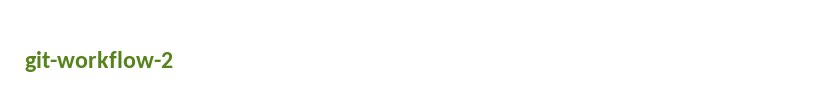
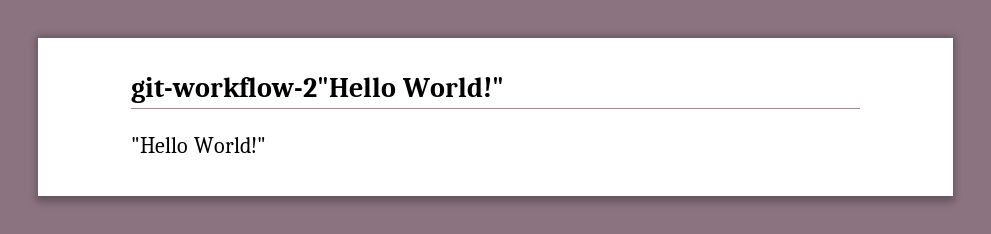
- git-workflow-2
+ git-workflow-2"Hello World!"
+ "Hello World!"

